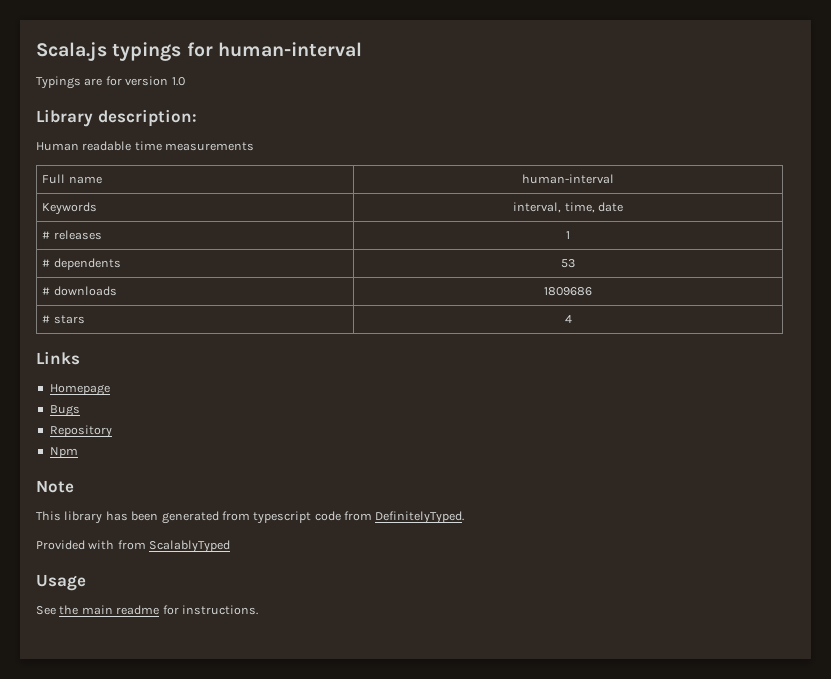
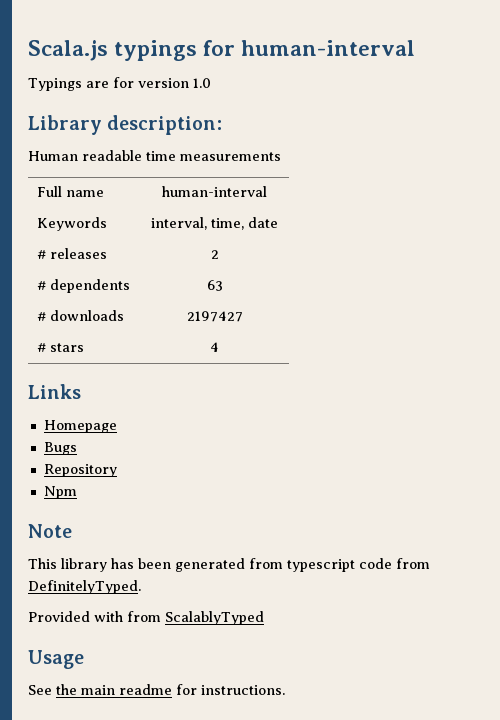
- # releases | 1
+ # releases | 2
- # dependents | 53
+ # dependents | 63
- # downloads | 1809686
+ # downloads | 2197427

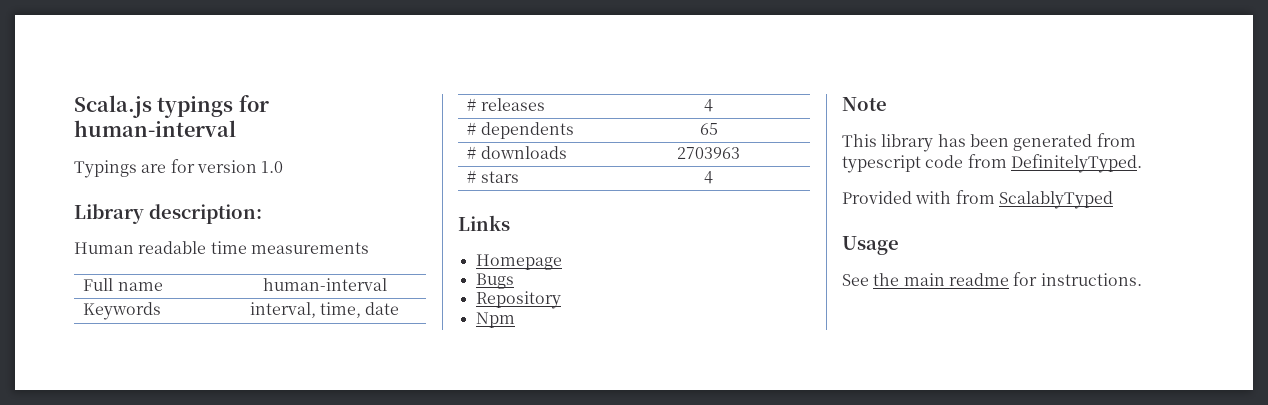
- # releases | 2
+ # releases | 4
- # dependents | 63
+ # dependents | 65
- # downloads | 2197427
+ # downloads | 2703963

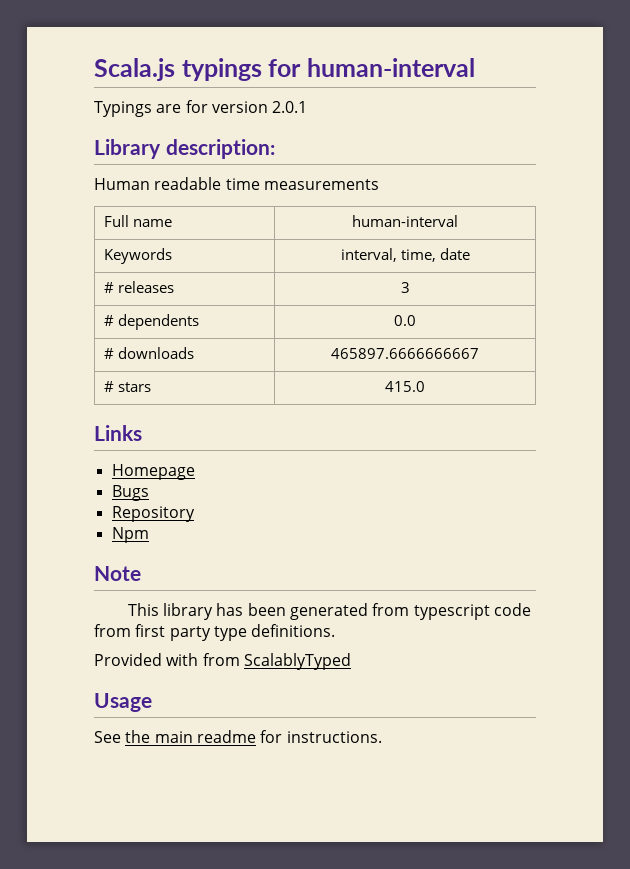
- Typings are for version 1.0
+ Typings are for version 2.0.1
- # releases | 4
+ # releases | 3
- # dependents | 65
+ # dependents | 0.0
- # downloads | 2703963
+ # downloads | 465897.6666666667
- # stars | 4
+ # stars | 415.0
- This library has been generated from typescript code from DefinitelyTyped.
+ This library has been generated from typescript code from first party type definitions.

